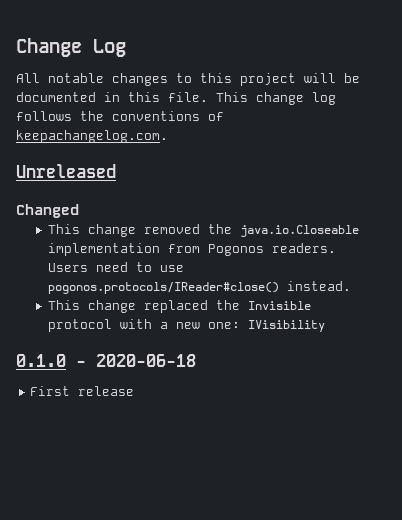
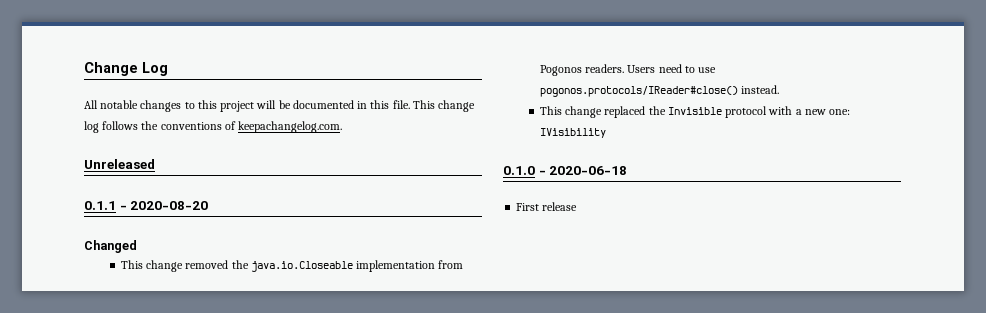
+ 0.1.1 - 2020-08-20

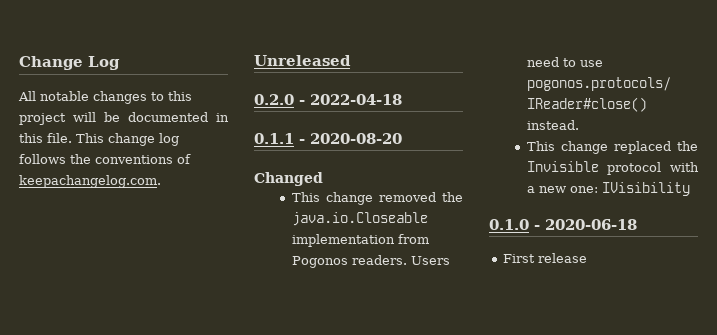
+ 0.2.0 - 2022-04-18

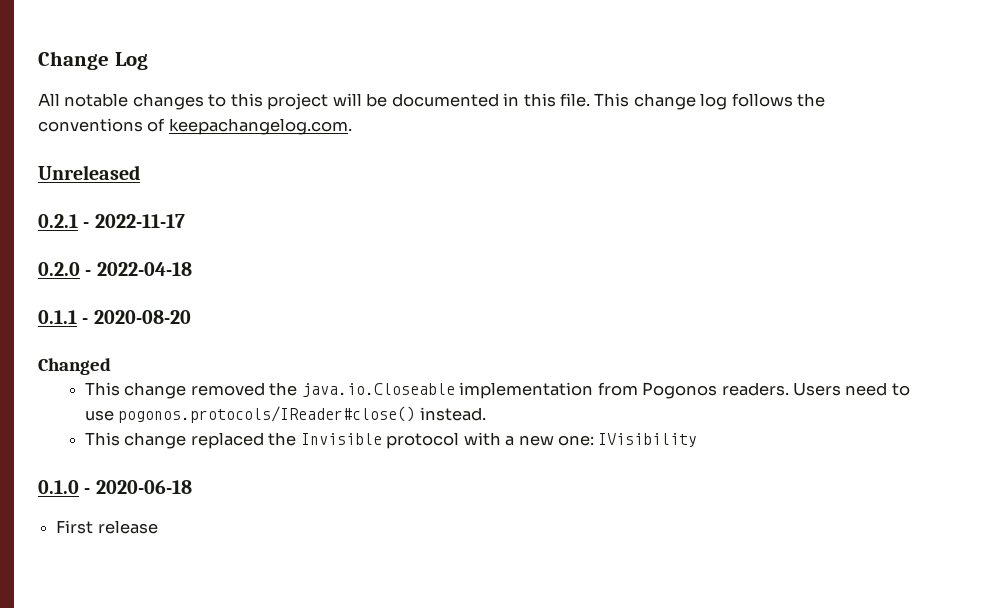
+ 0.2.1 - 2022-11-17

